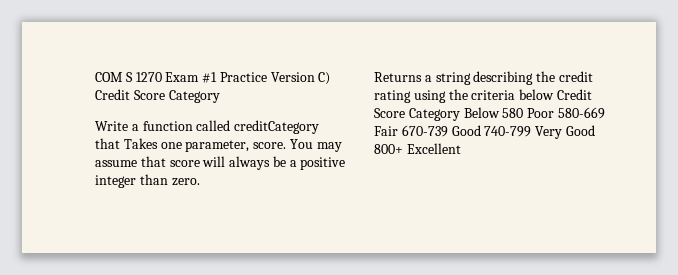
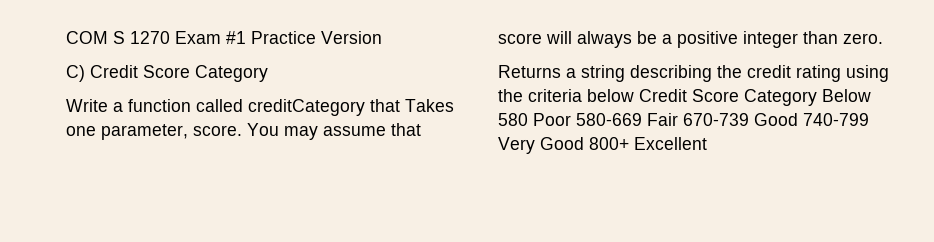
- COM S 1270 Exam #1 Practice Version C) Credit Score Category
+ COM S 1270 Exam #1 Practice Version
+ C) Credit Score Category

